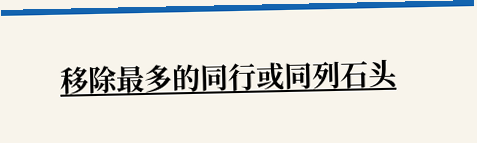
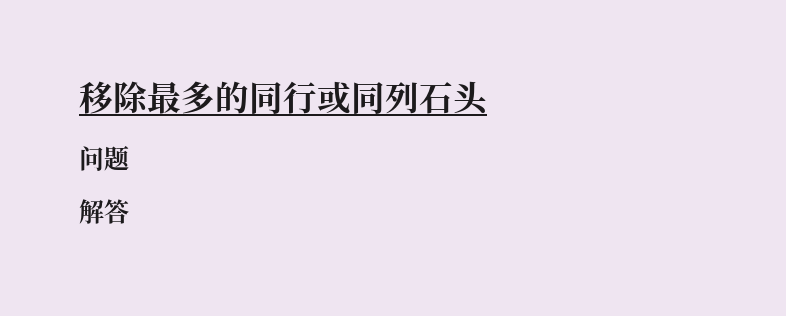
+ 问题
+ 解答

